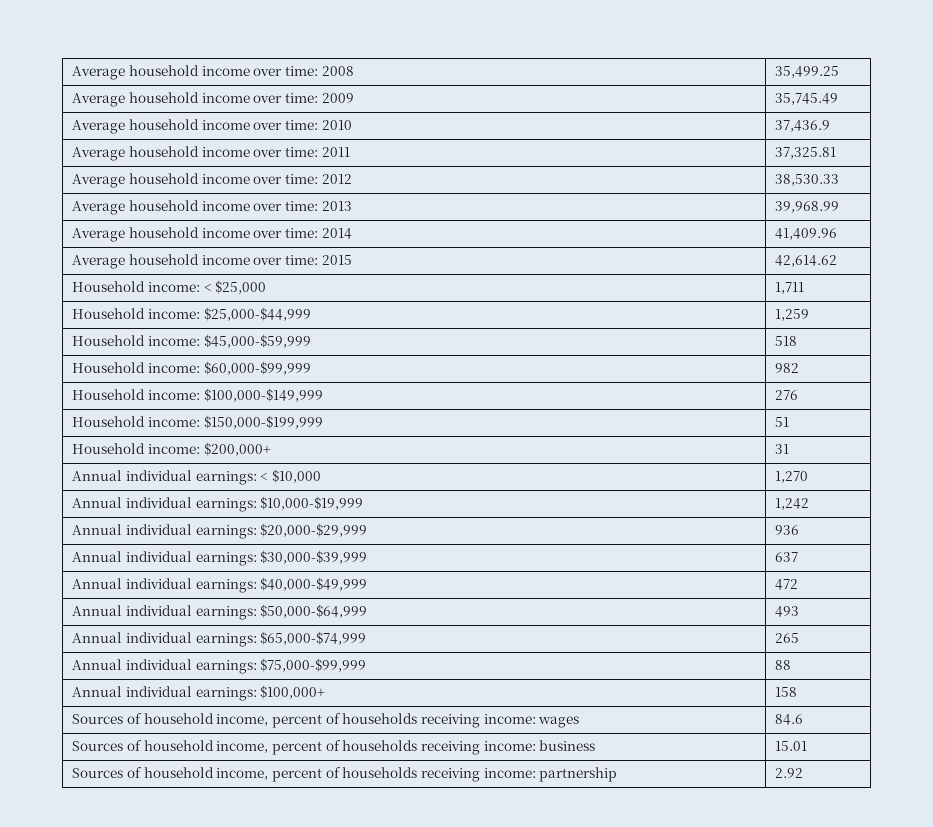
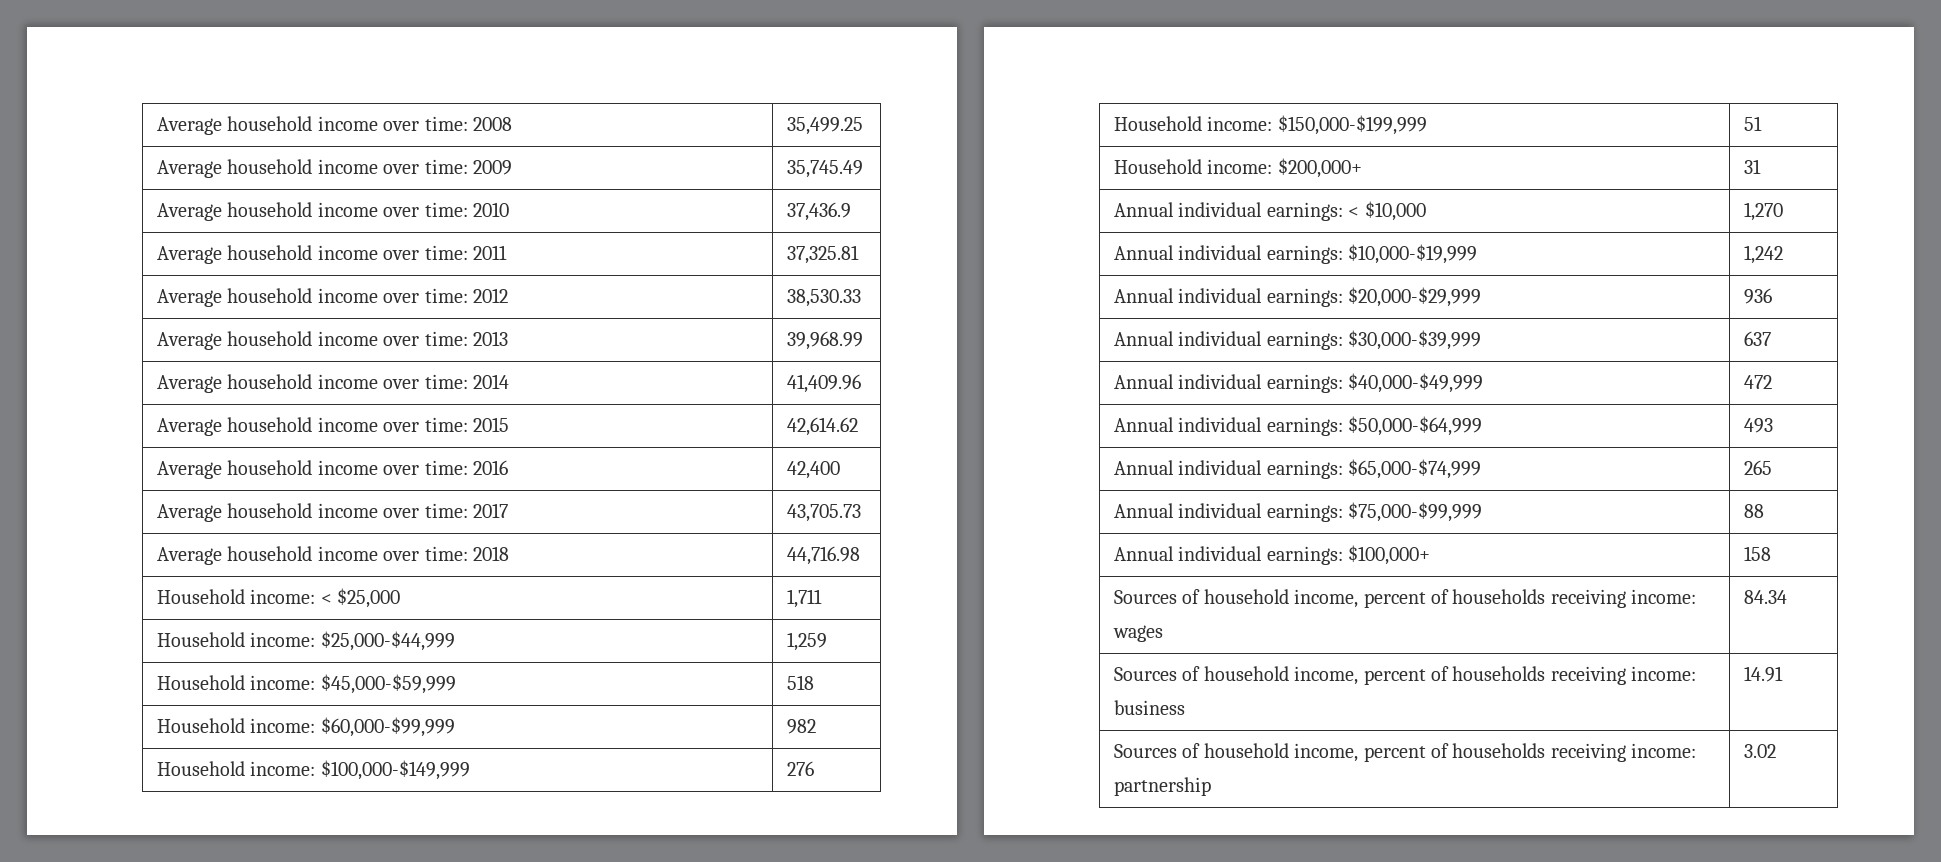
+ Average household income over time: 2016 | 42,400
+ Average household income over time: 2017 | 43,705.73
+ Average household income over time: 2018 | 44,716.98
- Sources of household income, percent of households receiving income: wages | 84.6
+ Sources of household income, percent of households receiving income: wages | 84.34
- Sources of household income, percent of households receiving income: business | 15.01
+ Sources of household income, percent of households receiving income: business | 14.91
- Sources of household income, percent of households receiving income: partnership | 2.92
+ Sources of household income, percent of households receiving income: partnership | 3.02

